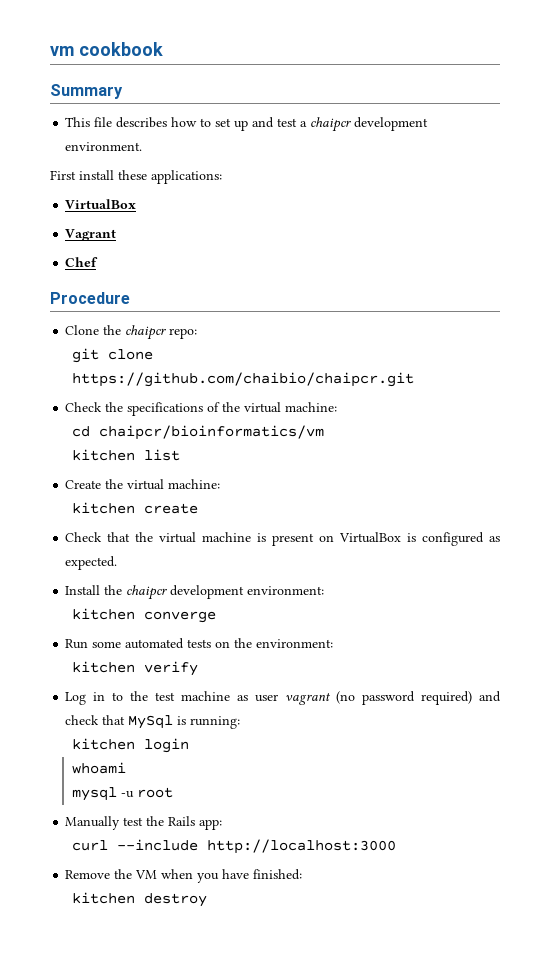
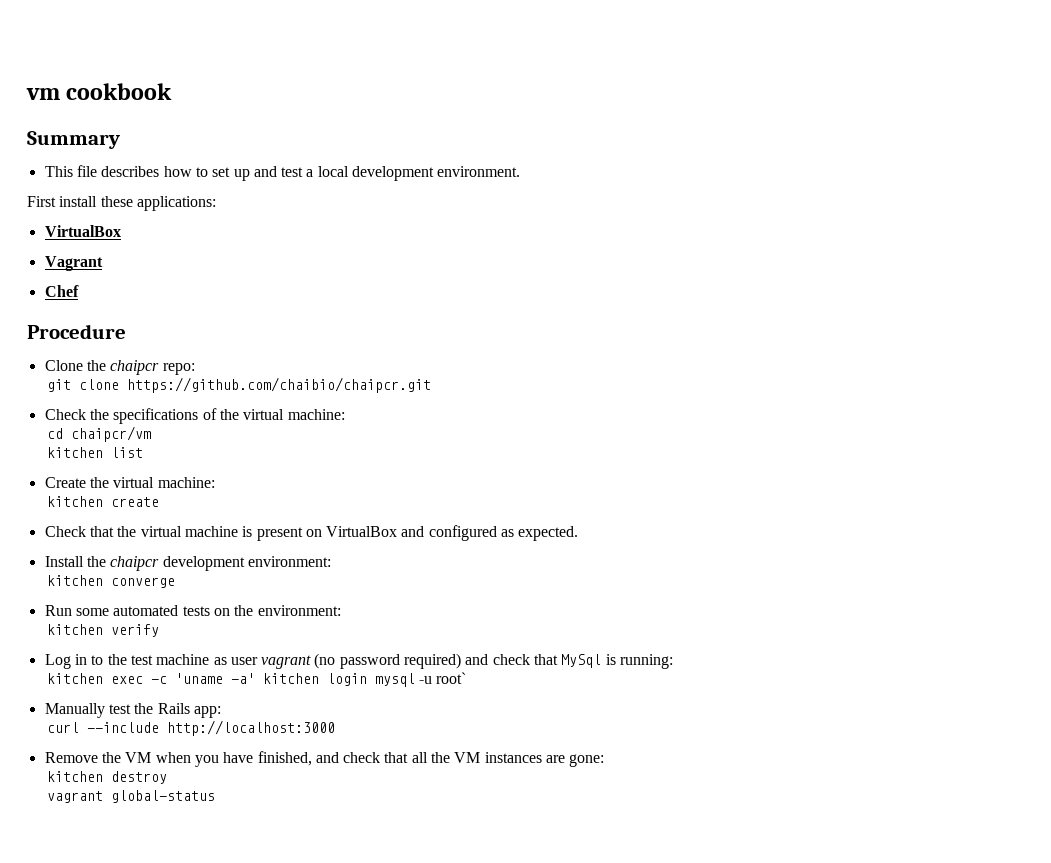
- This file describes how to set up and test a chaipcr development environment.
+ This file describes how to set up and test a local development environment.
- cd chaipcr/bioinformatics/vm
+ cd chaipcr/vm
- Check that the virtual machine is present on VirtualBox is configured as expected.
+ Check that the virtual machine is present on VirtualBox and configured as expected.
- kitchen login
- whoami
- mysql -u root
+ kitchen exec -c 'uname -a' kitchen login mysql -u root`
- Remove the VM when you have finished:
+ Remove the VM when you have finished, and check that all the VM instances are gone:
+ vagrant global-status

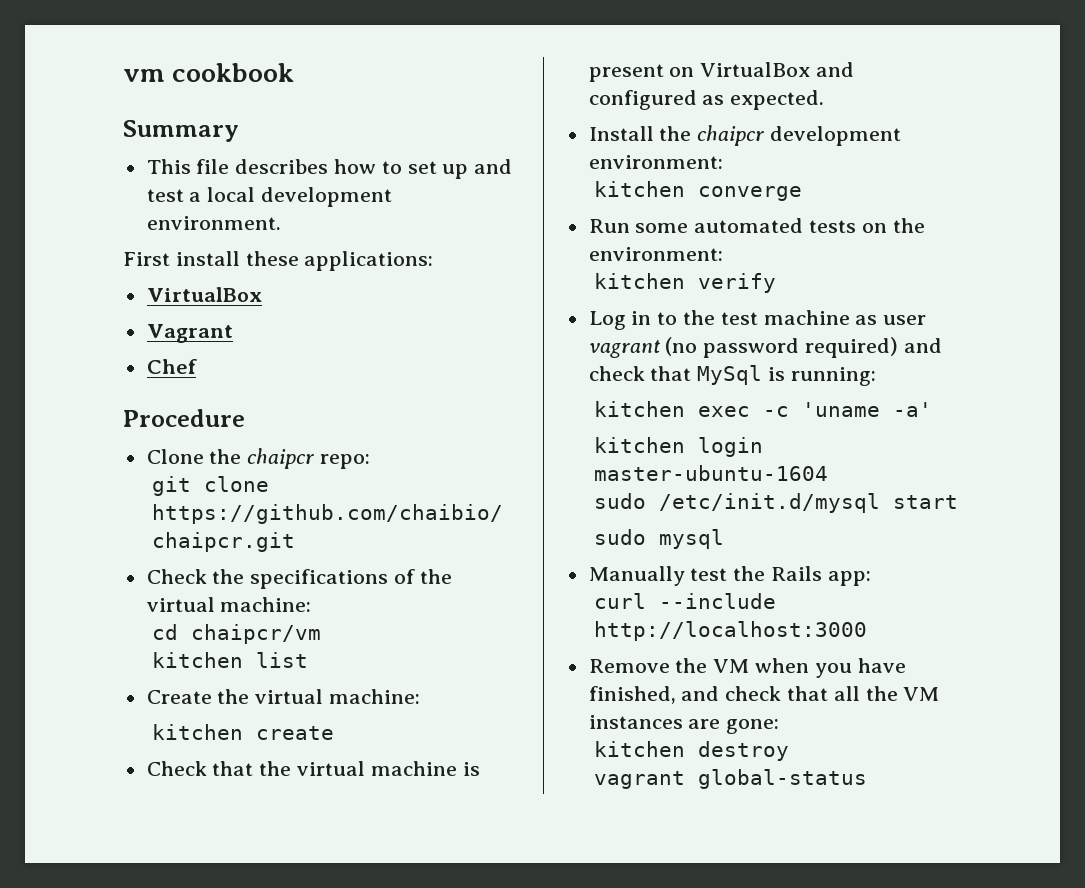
- kitchen exec -c 'uname -a' kitchen login mysql -u root`
+ kitchen exec -c 'uname -a'
+ kitchen login master-ubuntu-1604
+ sudo /etc/init.d/mysql start
+ sudo mysql

